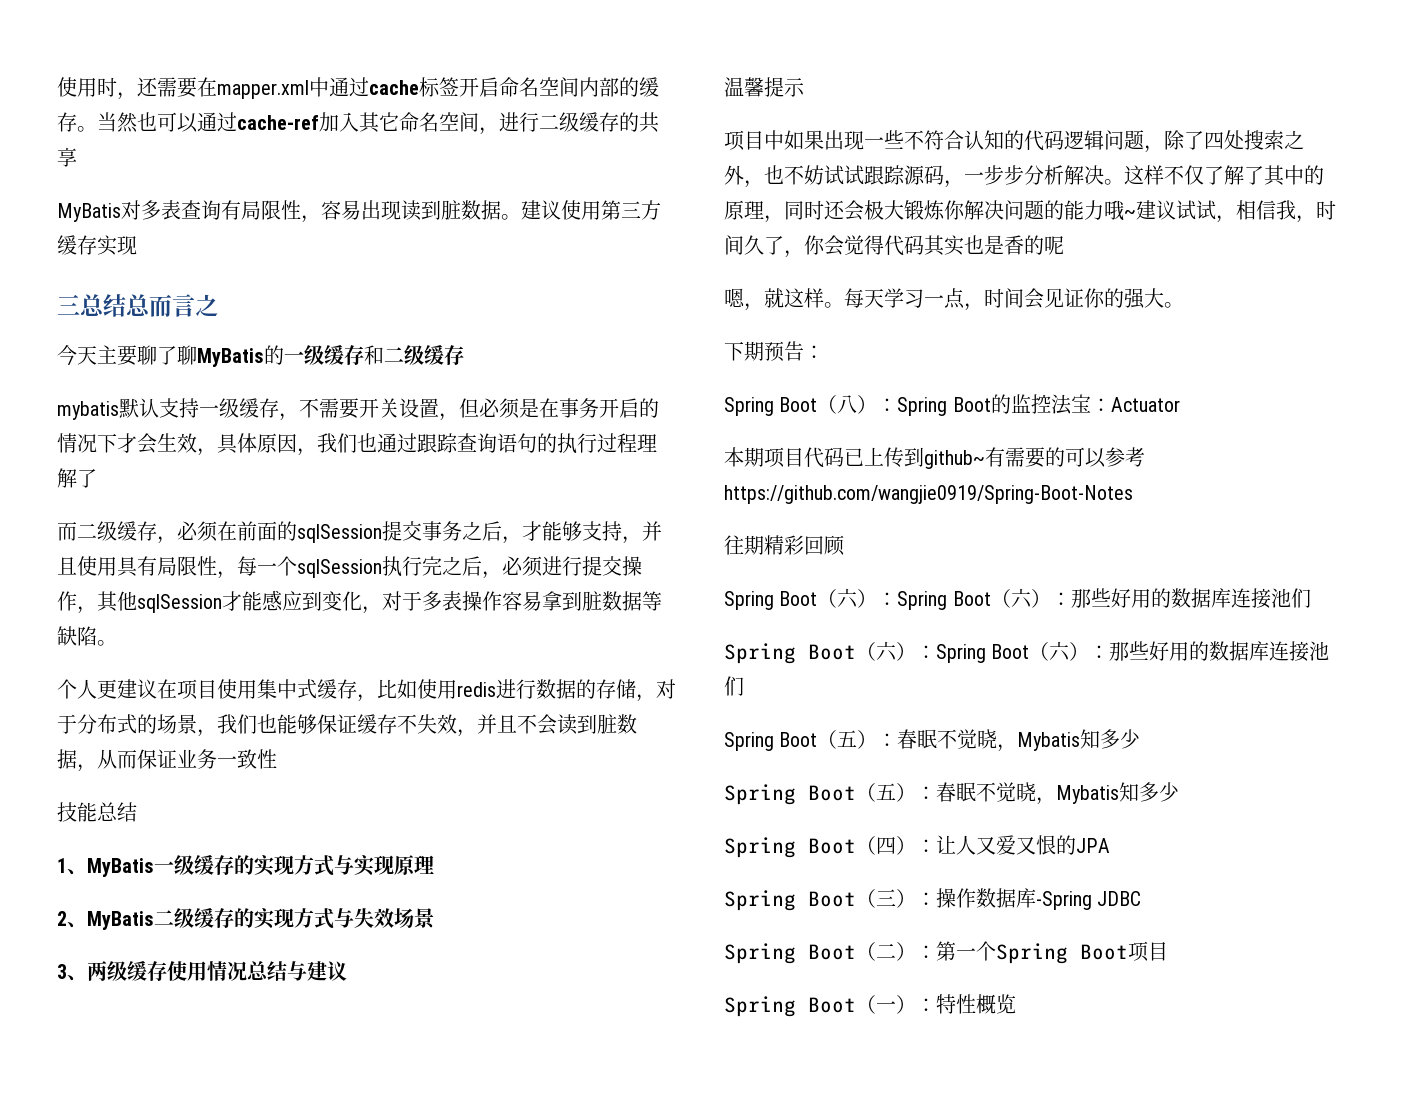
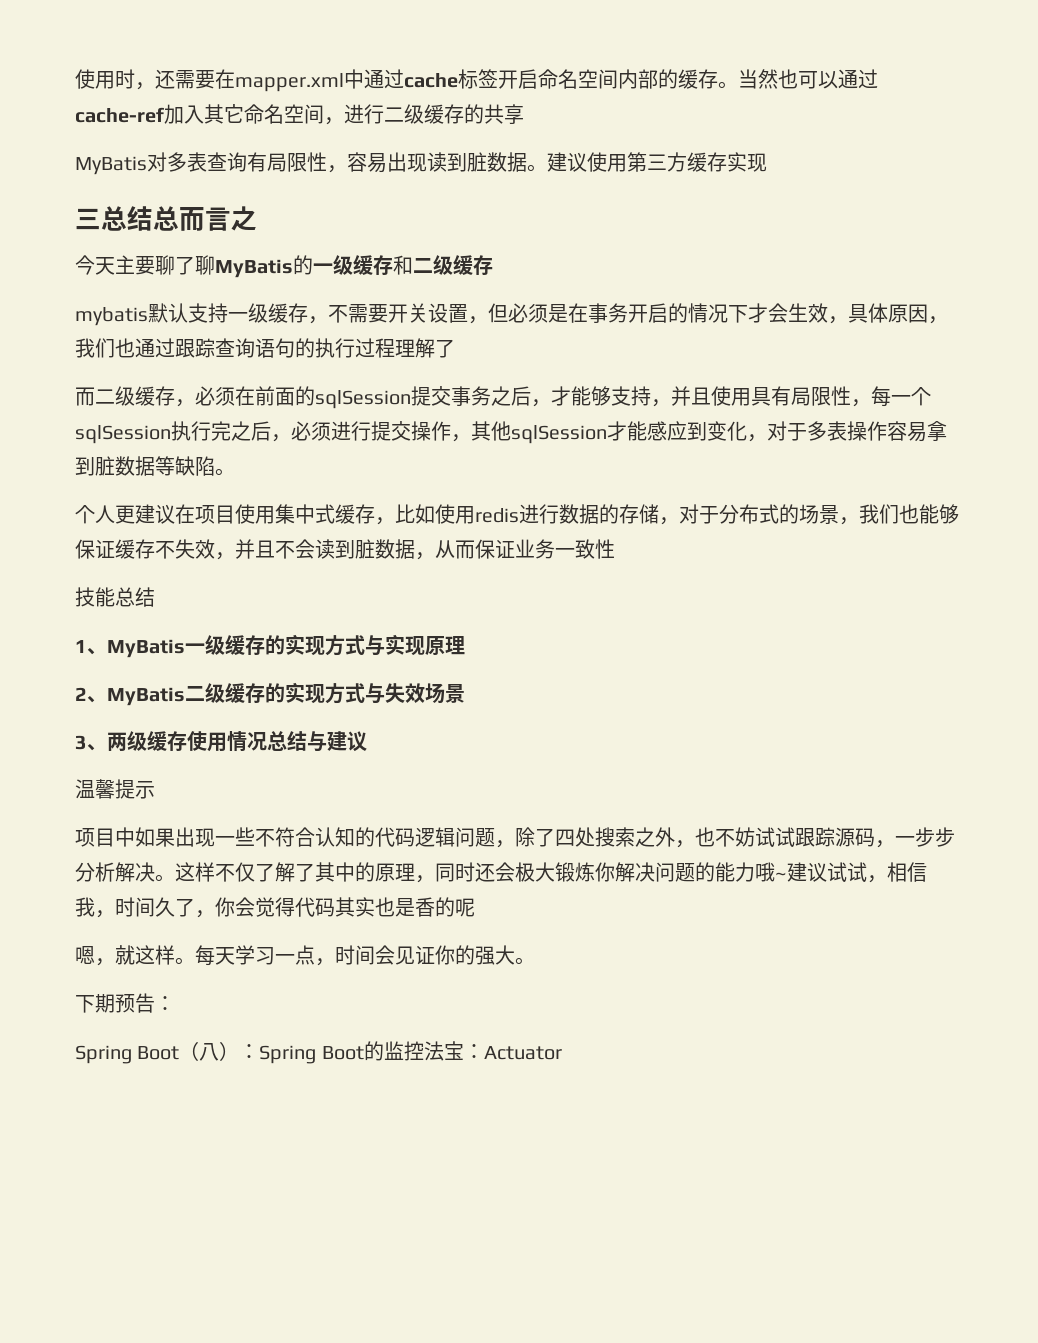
- 本期项目代码已上传到github~有需要的可以参考https://github.com/wangjie0919/Spring-Boot-Notes
- 往期精彩回顾
- Spring Boot（六）：Spring Boot（六）：那些好用的数据库连接池们
- Spring Boot（六）：Spring Boot（六）：那些好用的数据库连接池们
- Spring Boot（五）：春眠不觉晓，Mybatis知多少
- Spring Boot（五）：春眠不觉晓，Mybatis知多少
- Spring Boot（四）：让人又爱又恨的JPA
- Spring Boot（三）：操作数据库-Spring JDBC
- Spring Boot（二）：第一个Spring Boot项目
- Spring Boot（一）：特性概览

